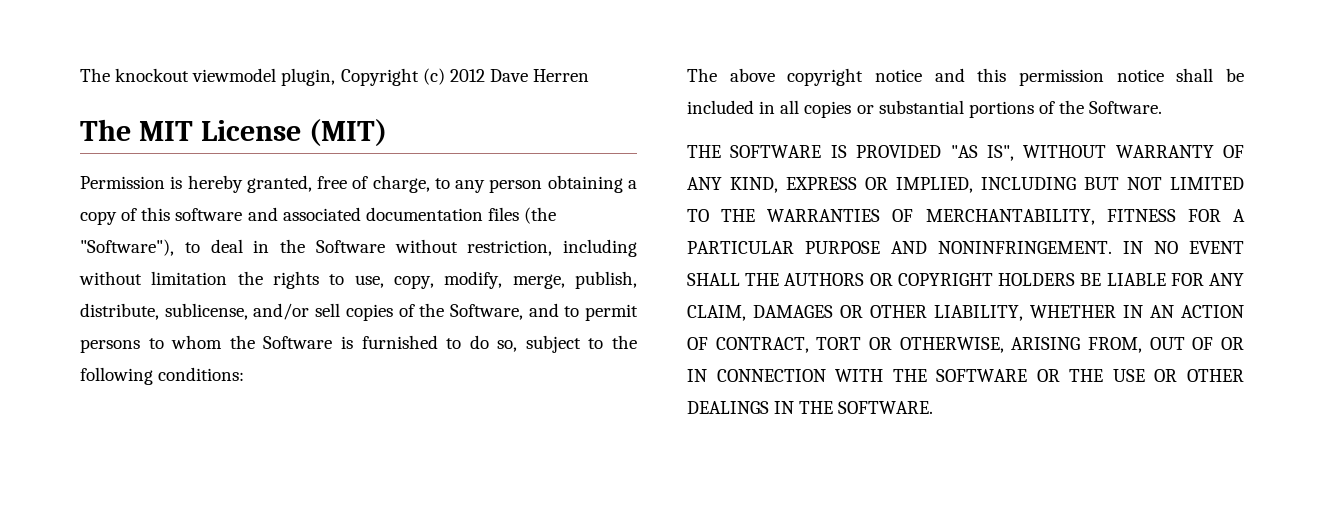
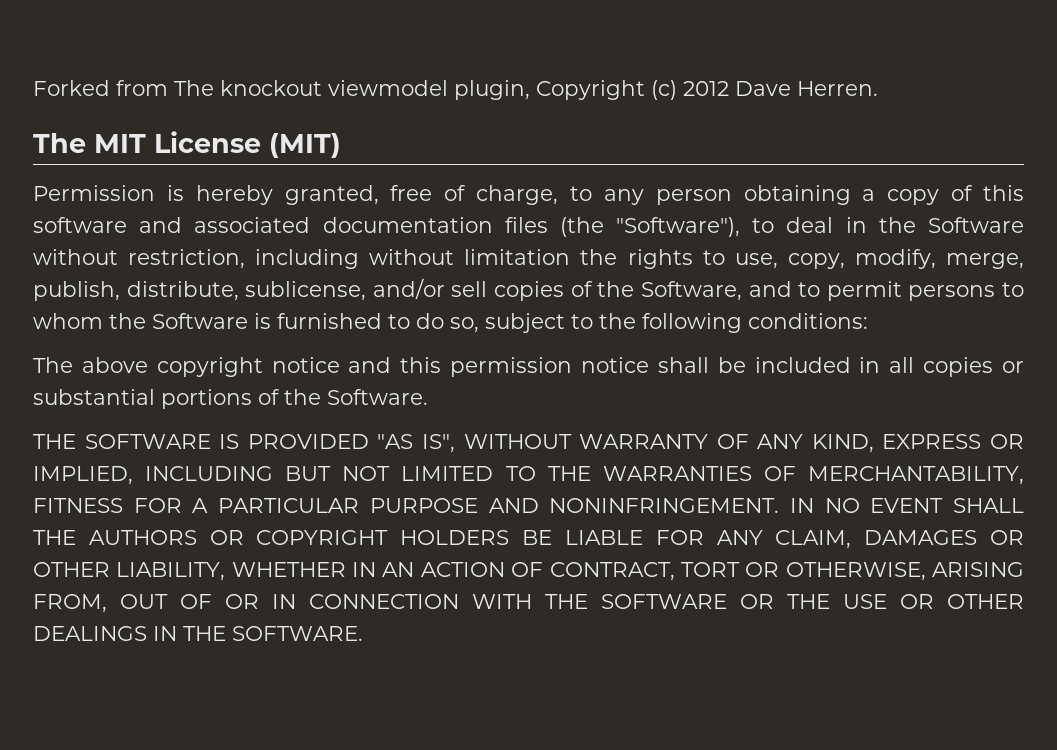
- The knockout viewmodel plugin, Copyright (c) 2012 Dave Herren
+ Forked from The knockout viewmodel plugin, Copyright (c) 2012 Dave Herren.

